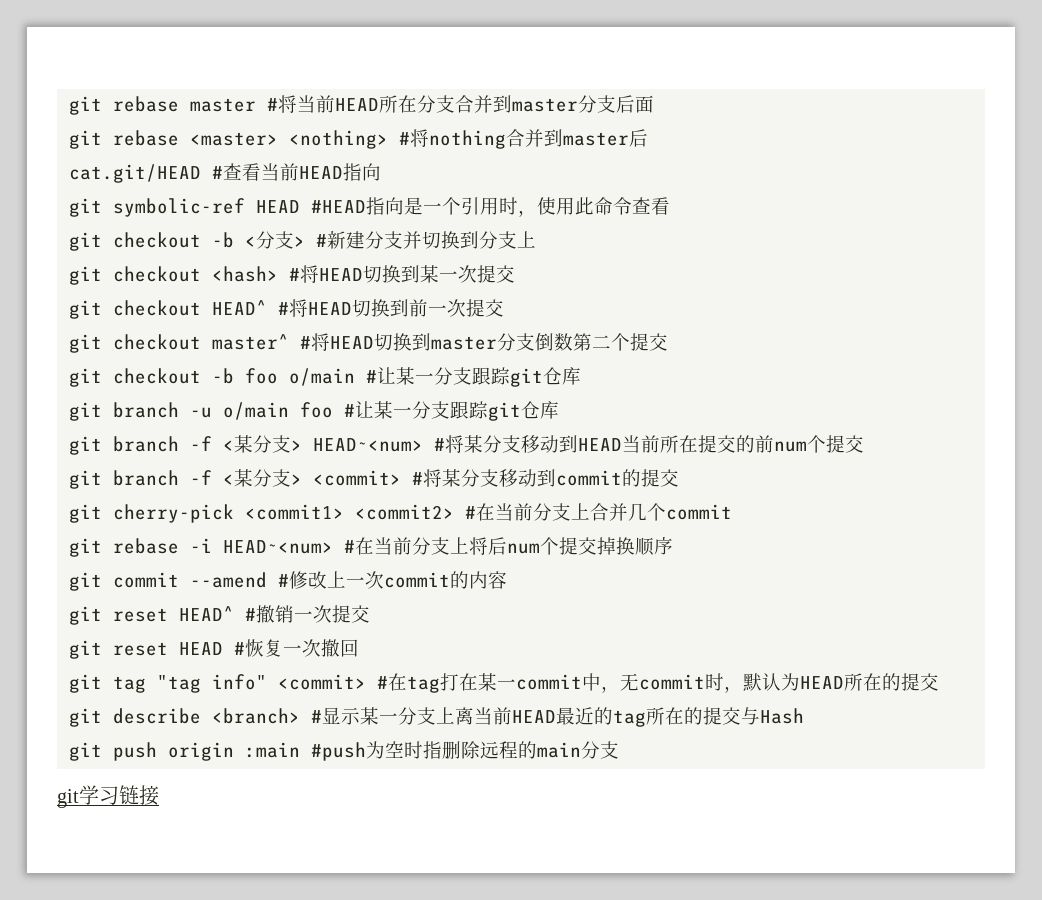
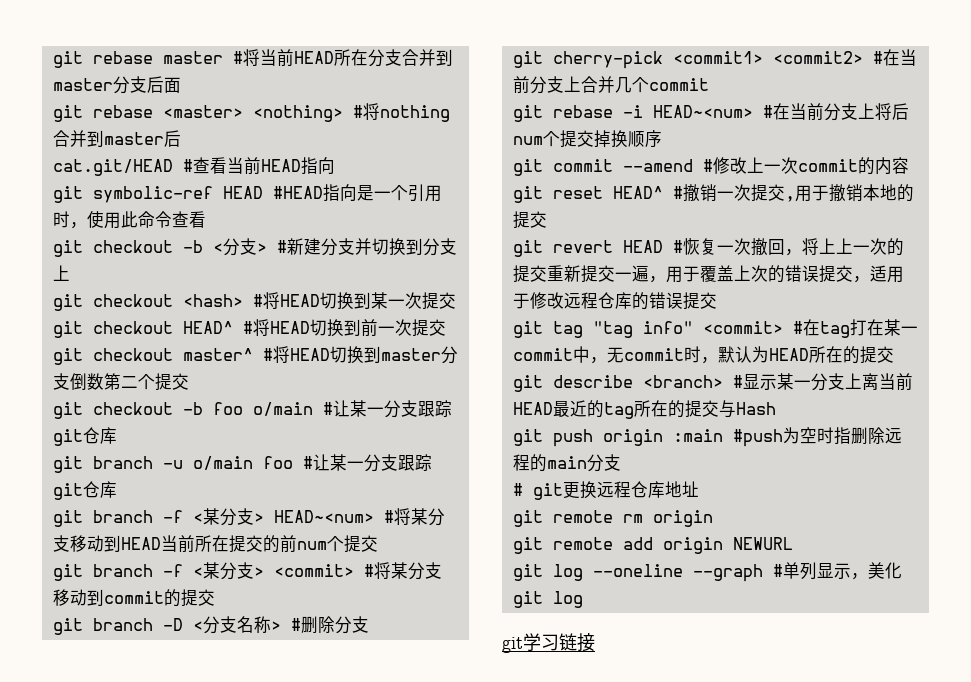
+ git branch -D <分支名称> #删除分支
- git reset HEAD^ #撤销一次提交
- git reset HEAD #恢复一次撤回
+ git reset HEAD^ #撤销一次提交,用于撤销本地的提交
+ git revert HEAD #恢复一次撤回，将上上一次的提交重新提交一遍，用于覆盖上次的错误提交，适用于修改远程仓库的错误提交
+ # git更换远程仓库地址
+ git remote rm origin
+ git remote add origin NEWURL
+ git log --oneline --graph #单列显示，美化git log

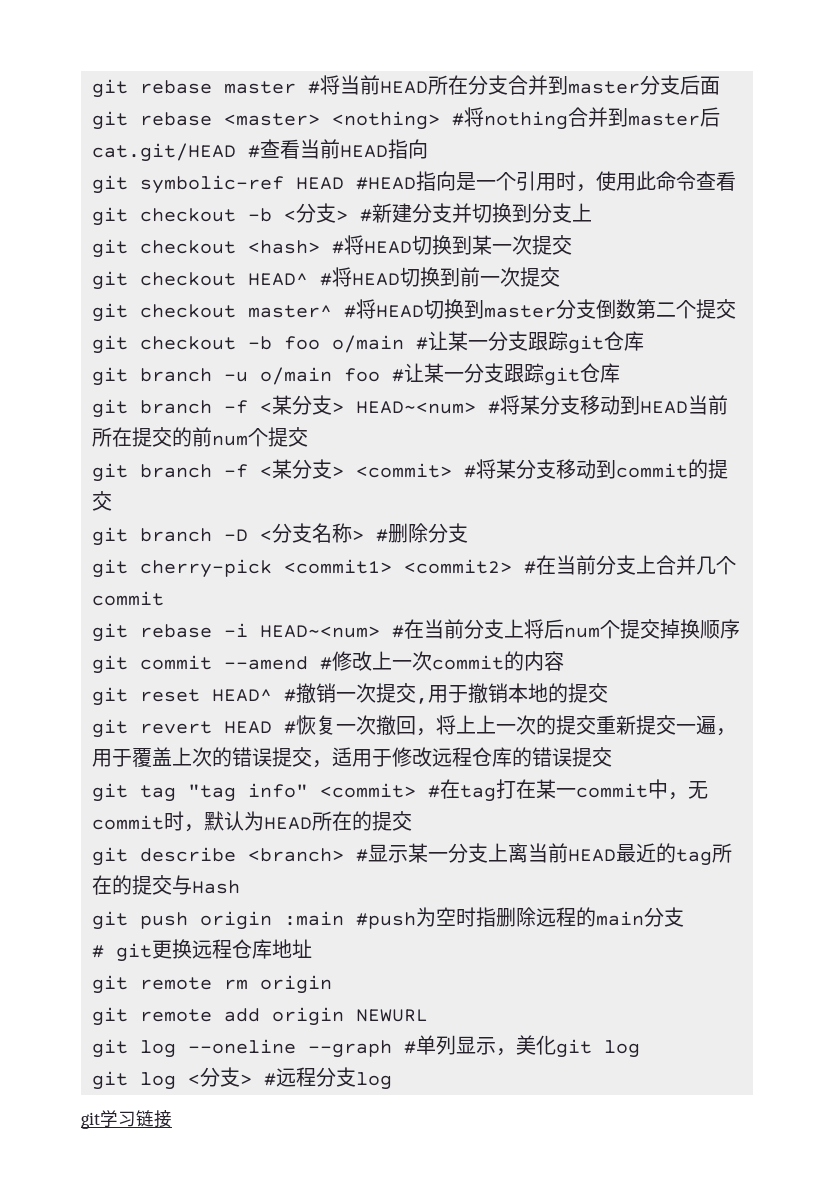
+ git log <分支> #远程分支log

